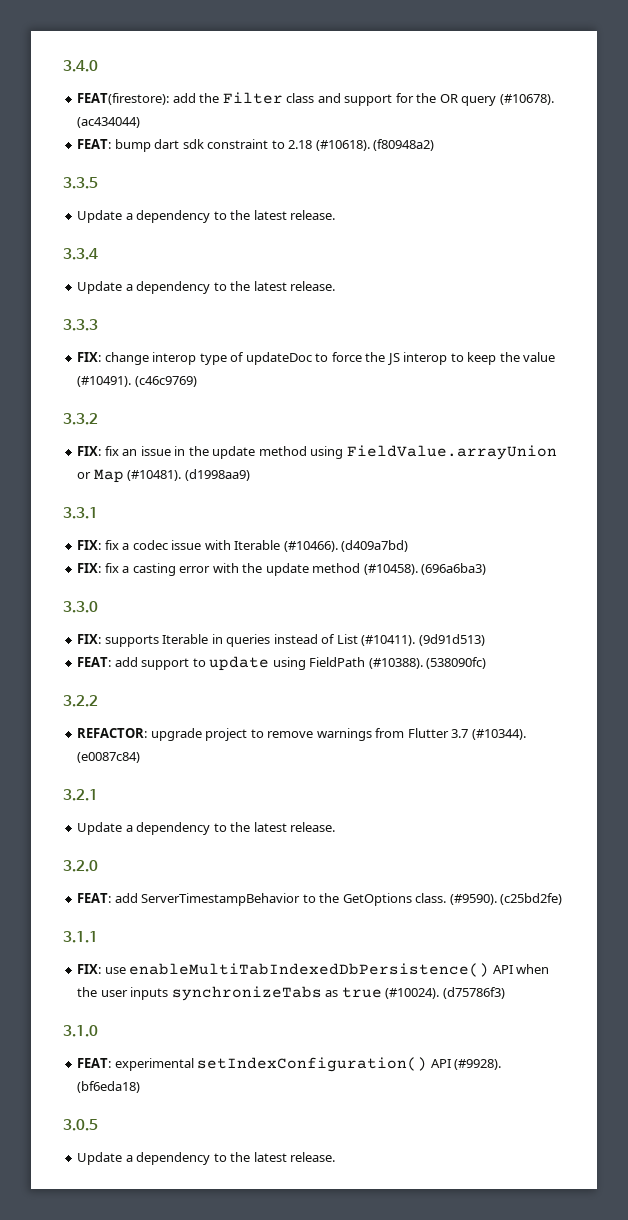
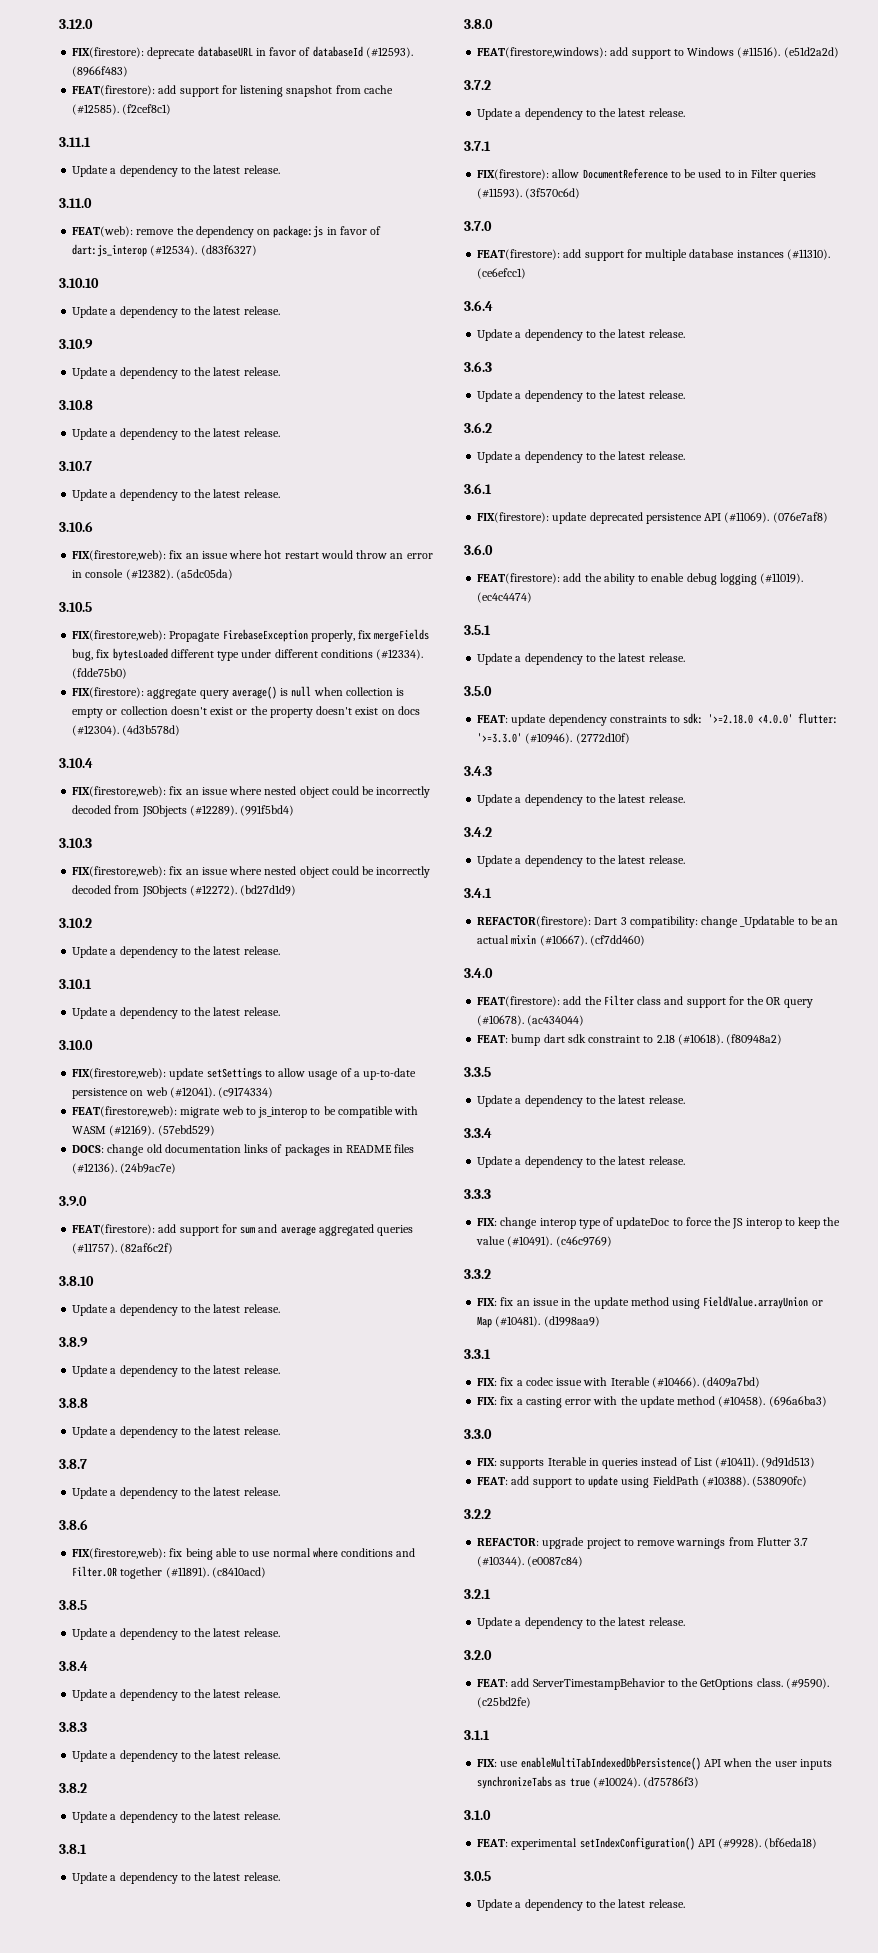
+ 3.12.0
+ FIX(firestore): deprecate databaseURL in favor of databaseId (#12593). (8966f483)
+ FEAT(firestore): add support for listening snapshot from cache (#12585). (f2cef8c1)
+ 3.11.1
+ Update a dependency to the latest release.
+ 3.11.0
+ FEAT(web): remove the dependency on package:js in favor of dart:js_interop (#12534). (d83f6327)
+ 3.10.10
+ Update a dependency to the latest release.
+ 3.10.9
+ Update a dependency to the latest release.
+ 3.10.8
+ Update a dependency to the latest release.
+ 3.10.7
+ Update a dependency to the latest release.
+ 3.10.6
+ FIX(firestore,web): fix an issue where hot restart would throw an error in console (#12382). (a5dc05da)
+ 3.10.5
+ FIX(firestore,web): Propagate FirebaseException properly, fix mergeFields bug, fix bytesLoaded different type under different conditions (#12334). (fdde75b0)
+ FIX(firestore): aggregate query average() is null when collection is empty or collection doesn't exist or the property doesn't exist on docs (#12304). (4d3b578d)
+ 3.10.4
+ FIX(firestore,web): fix an issue where nested object could be incorrectly decoded from JSObjects (#12289). (991f5bd4)
+ 3.10.3
+ FIX(firestore,web): fix an issue where nested object could be incorrectly decoded from JSObjects (#12272). (bd27d1d9)
+ 3.10.2
+ Update a dependency to the latest release.
+ 3.10.1
+ Update a dependency to the latest release.
+ 3.10.0
+ FIX(firestore,web): update setSettings to allow usage of a up-to-date persistence on web (#12041). (c9174334)
+ FEAT(firestore,web): migrate web to js_interop to be compatible with WASM (#12169). (57ebd529)
+ DOCS: change old documentation links of packages in README files (#12136). (24b9ac7e)
+ 3.9.0
+ FEAT(firestore): add support for sum and average aggregated queries (#11757). (82af6c2f)
+ 3.8.10
+ Update a dependency to the latest release.
+ 3.8.9
+ Update a dependency to the latest release.
+ 3.8.8
+ Update a dependency to the latest release.
+ 3.8.7
+ Update a dependency to the latest release.
+ 3.8.6
+ FIX(firestore,web): fix being able to use normal where conditions and Filter.OR together (#11891). (c8410acd)
+ 3.8.5
+ Update a dependency to the latest release.
+ 3.8.4
+ Update a dependency to the latest release.
+ 3.8.3
+ Update a dependency to the latest release.
+ 3.8.2
+ Update a dependency to the latest release.
+ 3.8.1
+ Update a dependency to the latest release.
+ 3.8.0
+ FEAT(firestore,windows): add support to Windows (#11516). (e51d2a2d)
+ 3.7.2
+ Update a dependency to the latest release.
+ 3.7.1
+ FIX(firestore): allow DocumentReference to be used to in Filter queries (#11593). (3f570c6d)
+ 3.7.0
+ FEAT(firestore): add support for multiple database instances (#11310). (ce6efcc1)
+ 3.6.4
+ Update a dependency to the latest release.
+ 3.6.3
+ Update a dependency to the latest release.
+ 3.6.2
+ Update a dependency to the latest release.
+ 3.6.1
+ FIX(firestore): update deprecated persistence API (#11069). (076e7af8)
+ 3.6.0
+ FEAT(firestore): add the ability to enable debug logging (#11019). (ec4c4474)
+ 3.5.1
+ Update a dependency to the latest release.
+ 3.5.0
+ FEAT: update dependency constraints to sdk: '>=2.18.0 <4.0.0' flutter: '>=3.3.0' (#10946). (2772d10f)
+ 3.4.3
+ Update a dependency to the latest release.
+ 3.4.2
+ Update a dependency to the latest release.
+ 3.4.1
+ REFACTOR(firestore): Dart 3 compatibility: change _Updatable to be an actual mixin (#10667). (cf7dd460)

